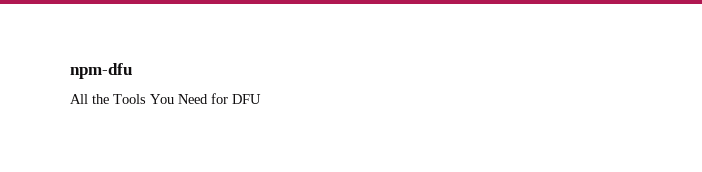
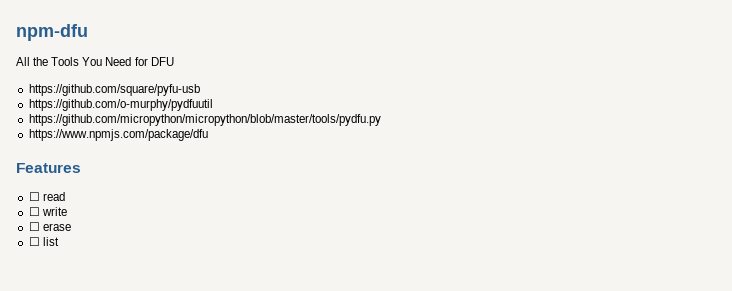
+ https://github.com/square/pyfu-usb
+ https://github.com/o-murphy/pydfuutil
+ https://github.com/micropython/micropython/blob/master/tools/pydfu.py
+ https://www.npmjs.com/package/dfu
+ Features
+ ☐ read
+ ☐ write
+ ☐ erase
+ ☐ list

